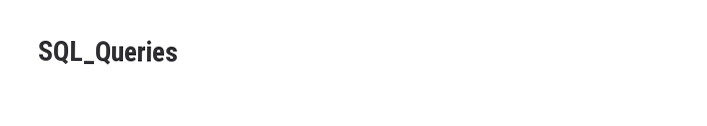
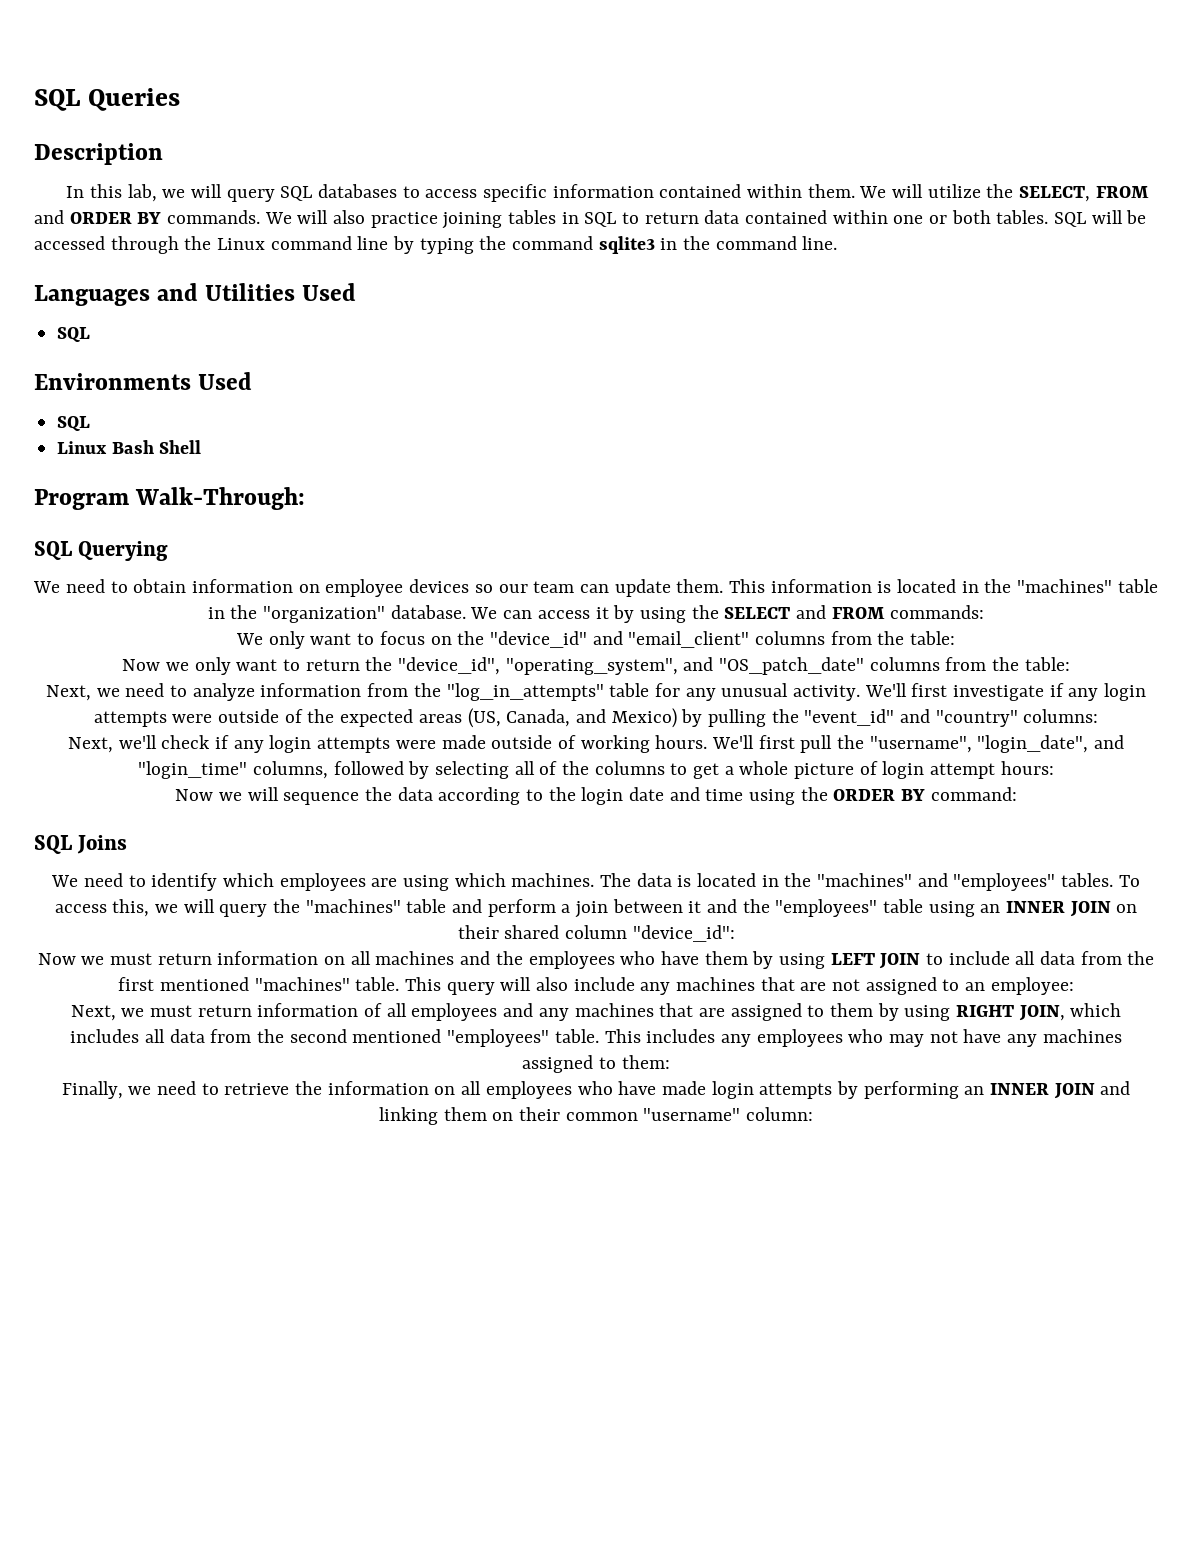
- SQL_Queries
+ SQL Queries
+ Description
+ In this lab, we will query SQL databases to access specific information contained within them. We will utilize the SELECT, FROM and ORDER BY commands. We will also practice joining tables in SQL to return data contained within one or both tables. SQL will be accessed through the Linux command line by typing the command sqlite3 in the command line.
+ Languages and Utilities Used
+ SQL
+ Environments Used
+ SQL
+ Linux Bash Shell
+ Program Walk-Through:
+ SQL Querying
+ We need to obtain information on employee devices so our team can update them. This information is located in the "machines" table in the "organization" database. We can access it by using the SELECT and FROM commands:
+ We only want to focus on the "device_id" and "email_client" columns from the table:
+ Now we only want to return the "device_id", "operating_system", and "OS_patch_date" columns from the table:
+ Next, we need to analyze information from the "log_in_attempts" table for any unusual activity. We'll first investigate if any login attempts were outside of the expected areas (US, Canada, and Mexico) by pulling the "event_id" and "country" columns:
+ Next, we'll check if any login attempts were made outside of working hours. We'll first pull the "username", "login_date", and "login_time" columns, followed by selecting all of the columns to get a whole picture of login attempt hours:
+ Now we will sequence the data according to the login date and time using the ORDER BY command:
+ SQL Joins
+ We need to identify which employees are using which machines. The data is located in the "machines" and "employees" tables. To access this, we will query the "machines" table and perform a join between it and the "employees" table using an INNER JOIN on their shared column "device_id":
+ Now we must return information on all machines and the employees who have them by using LEFT JOIN to include all data from the first mentioned "machines" table. This query will also include any machines that are not assigned to an employee:
+ Next, we must return information of all employees and any machines that are assigned to them by using RIGHT JOIN, which includes all data from the second mentioned "employees" table. This includes any employees who may not have any machines assigned to them:
+ Finally, we need to retrieve the information on all employees who have made login attempts by performing an INNER JOIN and linking them on their common "username" column:

